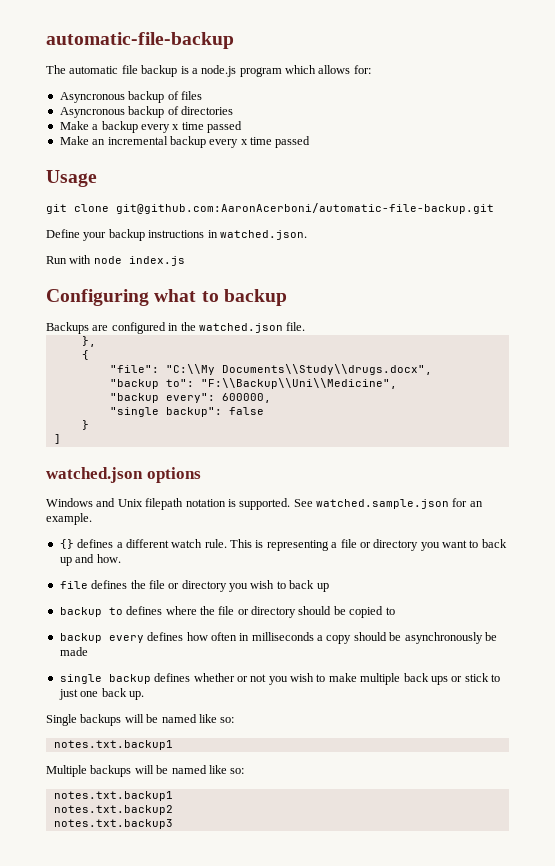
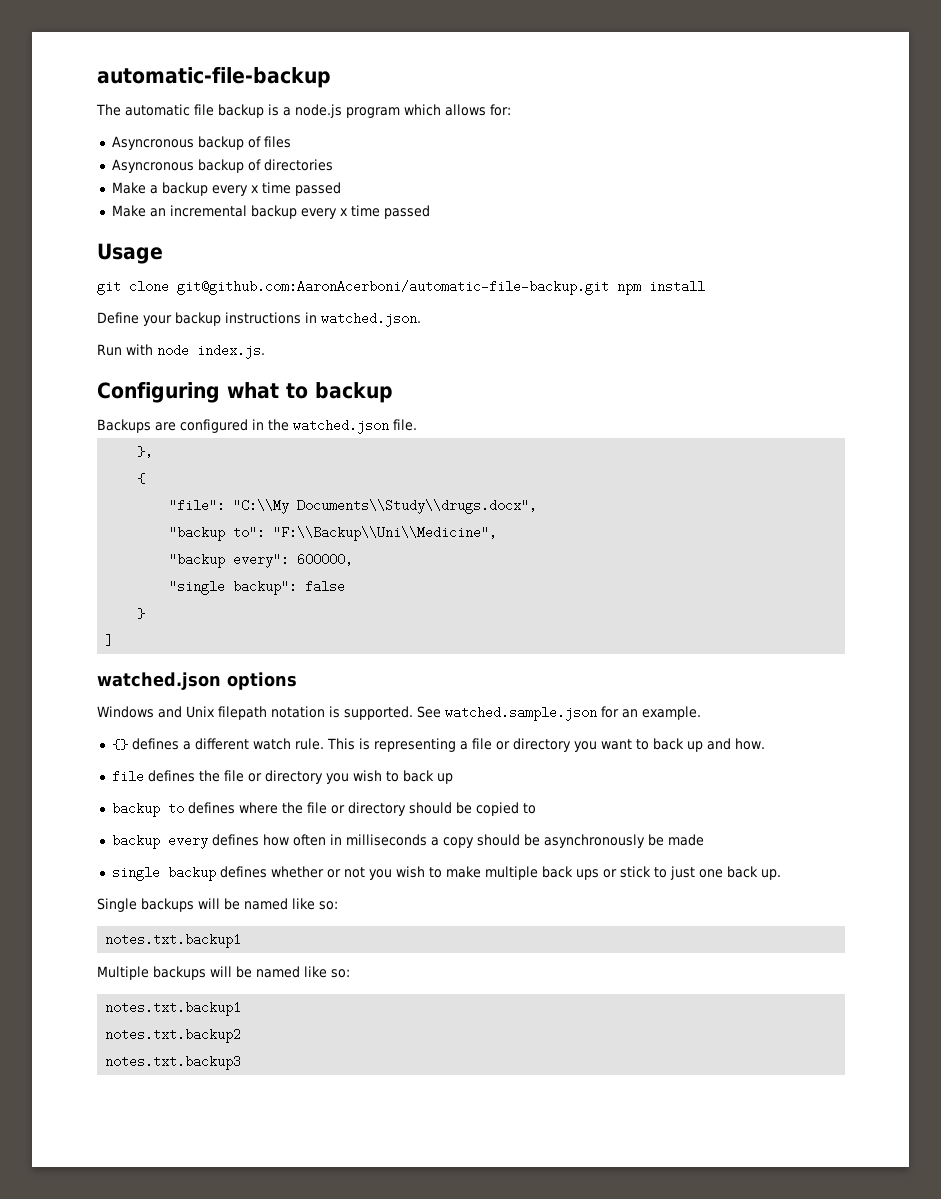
- git clone git@github.com:AaronAcerboni/automatic-file-backup.git
+ git clone git@github.com:AaronAcerboni/automatic-file-backup.git npm install
- Run with node index.js
+ Run with node index.js.

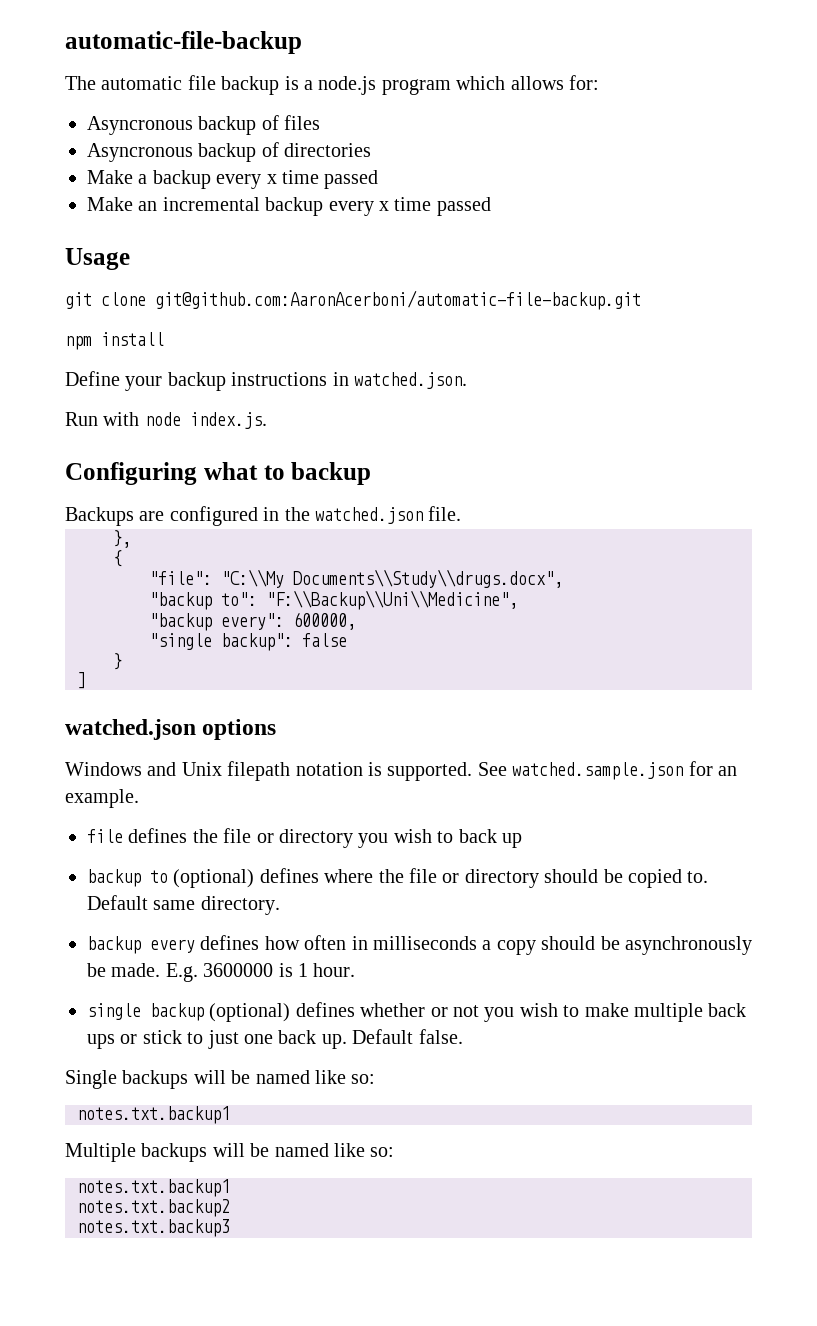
- git clone git@github.com:AaronAcerboni/automatic-file-backup.git npm install
+ git clone git@github.com:AaronAcerboni/automatic-file-backup.git
+ npm install
- {} defines a different watch rule. This is representing a file or directory you want to back up and how.
- backup to defines where the file or directory should be copied to
+ backup to (optional) defines where the file or directory should be copied to. Default same directory.
- backup every defines how often in milliseconds a copy should be asynchronously be made
+ backup every defines how often in milliseconds a copy should be asynchronously be made. E.g. 3600000 is 1 hour.
- single backup defines whether or not you wish to make multiple back ups or stick to just one back up.
+ single backup (optional) defines whether or not you wish to make multiple back ups or stick to just one back up. Default false.

